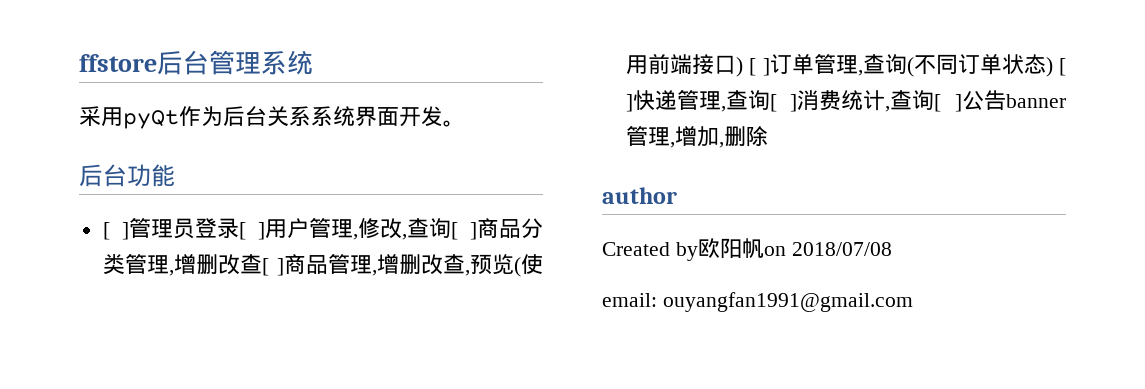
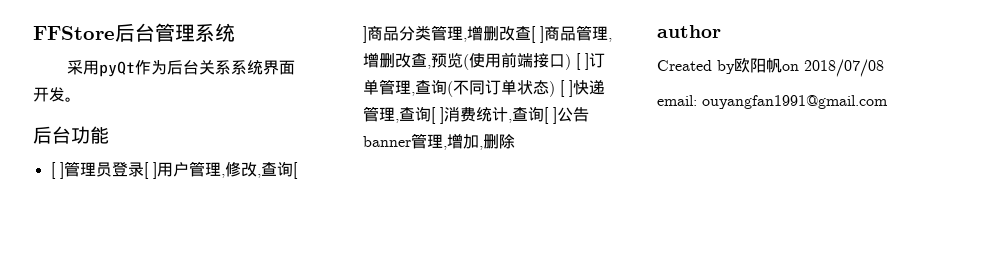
- ffstore后台管理系统
+ FFStore后台管理系统

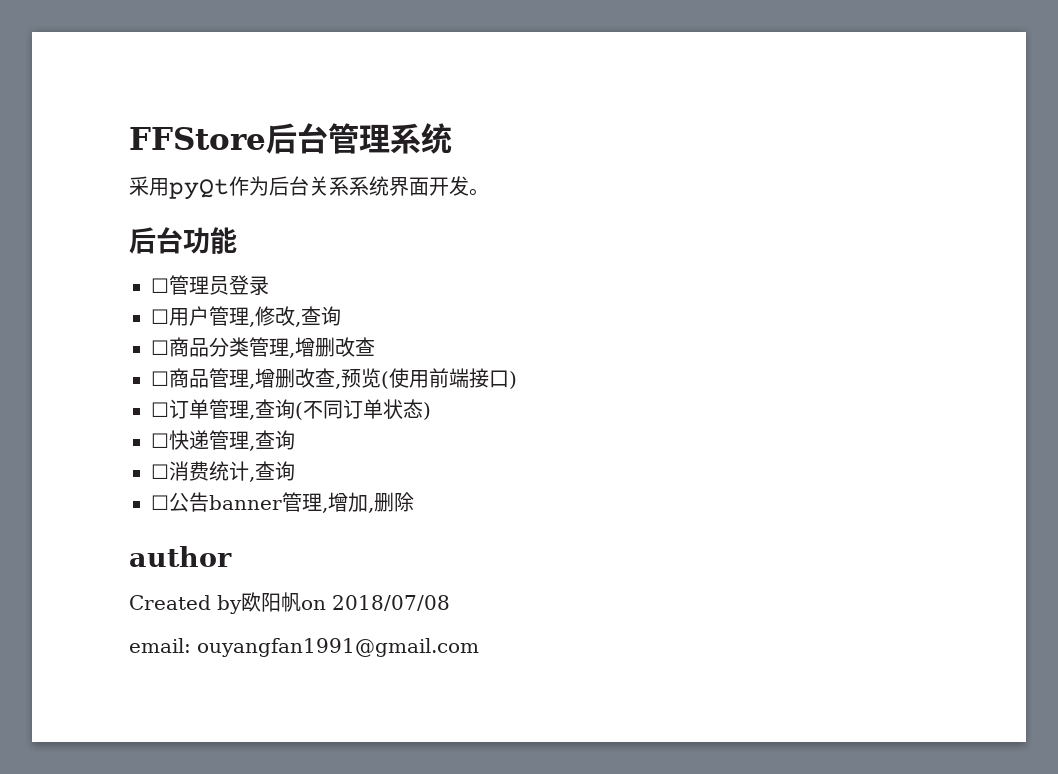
- [ ]管理员登录[ ]用户管理,修改,查询[ ]商品分类管理,增删改查[ ]商品管理,增删改查,预览(使用前端接口) [ ]订单管理,查询(不同订单状态) [ ]快递管理,查询[ ]消费统计,查询[ ]公告banner管理,增加,删除
+ ☐管理员登录
+ ☐用户管理,修改,查询
+ ☐商品分类管理,增删改查
+ ☐商品管理,增删改查,预览(使用前端接口)
+ ☐订单管理,查询(不同订单状态)
+ ☐快递管理,查询
+ ☐消费统计,查询
+ ☐公告banner管理,增加,删除

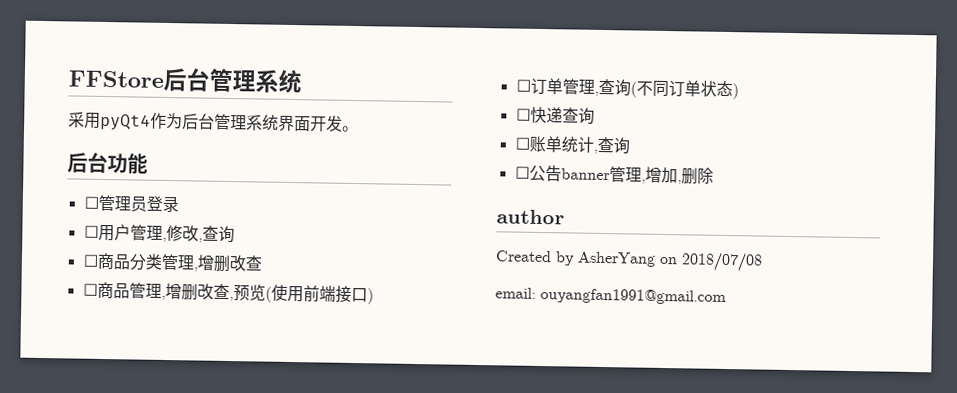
- 采用pyQt作为后台关系系统界面开发。
+ 采用pyQt4作为后台管理系统界面开发。
- ☐快递管理,查询
- ☐消费统计,查询
+ ☐快递查询
+ ☐账单统计,查询
- Created by欧阳帆on 2018/07/08
+ Created by AsherYang on 2018/07/08

